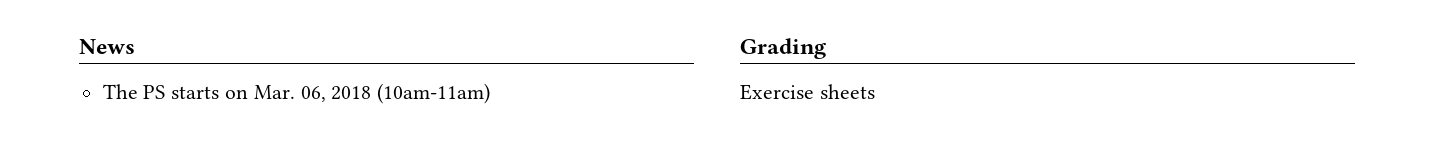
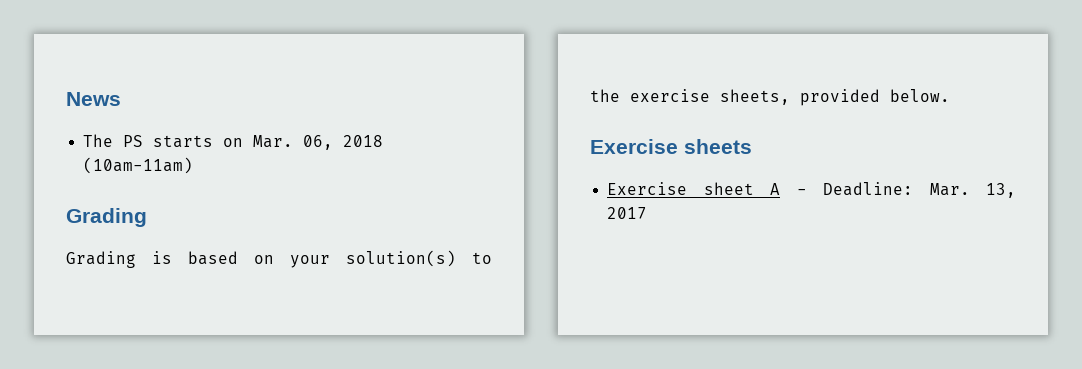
+ Grading is based on your solution(s) to the exercise sheets, provided below.
  Exercise sheets
+ Exercise sheet A - Deadline: Mar. 13, 2017

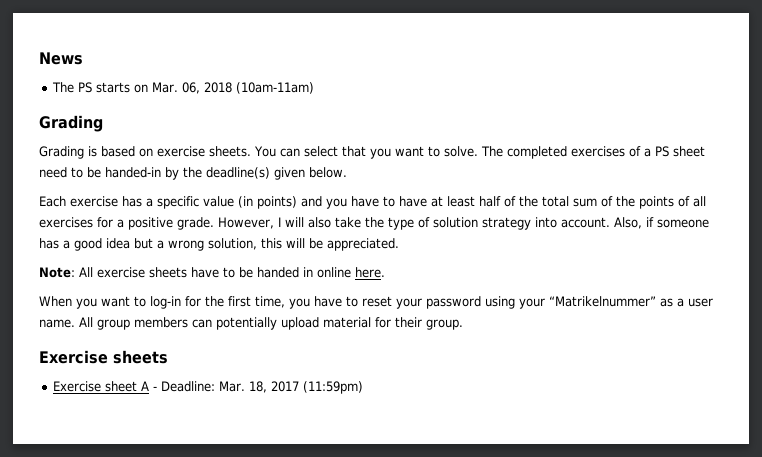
- Grading is based on your solution(s) to the exercise sheets, provided below.
+ Grading is based on exercise sheets. You can select that you want to solve. The completed exercises of a PS sheet need to be handed-in by the deadline(s) given below.
+ Each exercise has a specific value (in points) and you have to have at least half of the total sum of the points of all exercises for a positive grade. However, I will also take the type of solution strategy into account. Also, if someone has a good idea but a wrong solution, this will be appreciated.
+ Note: All exercise sheets have to be handed in online here.
+ When you want to log-in for the first time, you have to reset your password using your “Matrikelnummer” as a user name. All group members can potentially upload material for their group.
- Exercise sheet A - Deadline: Mar. 13, 2017
+ Exercise sheet A - Deadline: Mar. 18, 2017 (11:59pm)

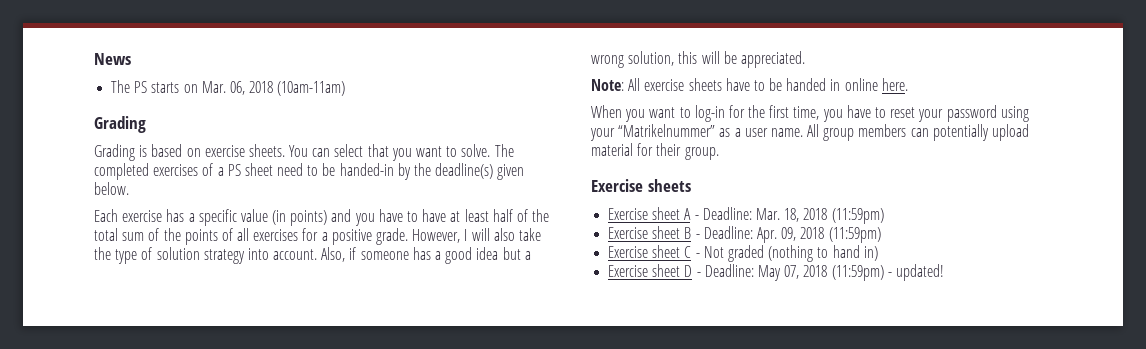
- Exercise sheet A - Deadline: Mar. 18, 2017 (11:59pm)
+ Exercise sheet A - Deadline: Mar. 18, 2018 (11:59pm)
+ Exercise sheet B - Deadline: Apr. 09, 2018 (11:59pm)
+ Exercise sheet C - Not graded (nothing to hand in)
+ Exercise sheet D - Deadline: May 07, 2018 (11:59pm) - updated!

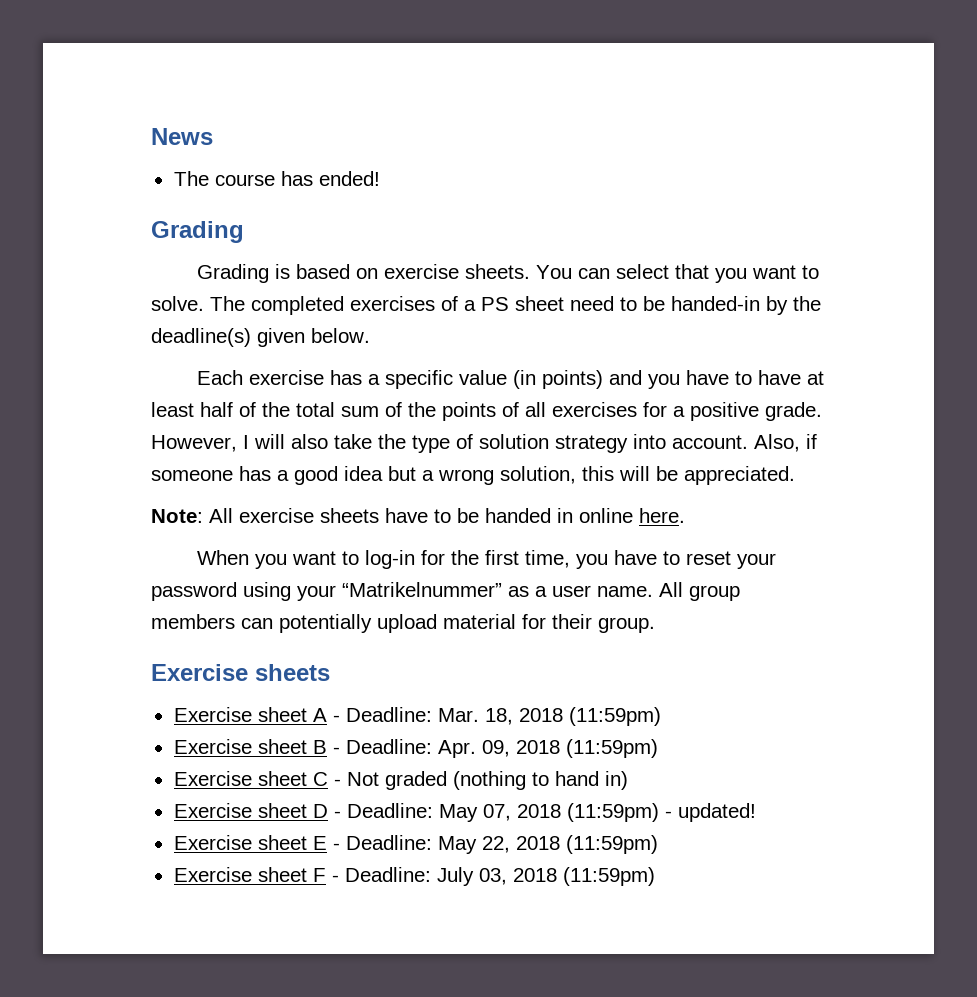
- The PS starts on Mar. 06, 2018 (10am-11am)
+ The course has ended!
+ Exercise sheet E - Deadline: May 22, 2018 (11:59pm)
+ Exercise sheet F - Deadline: July 03, 2018 (11:59pm)

